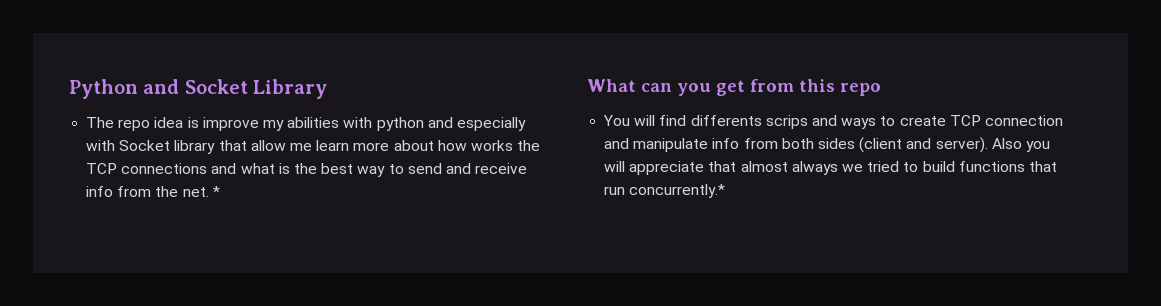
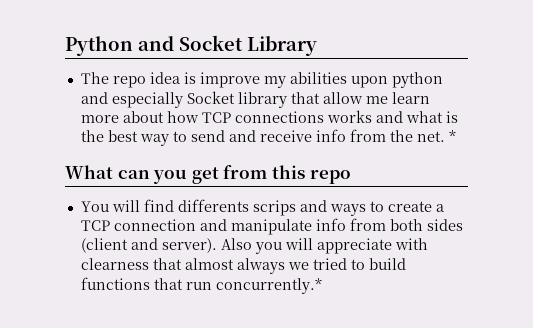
- The repo idea is improve my abilities with python and especially with Socket library that allow me learn more about how works the TCP connections and what is the best way to send and receive info from the net.
+ The repo idea is improve my abilities upon python and especially Socket library that allow me learn more about how TCP connections works and what is the best way to send and receive info from the net.
- You will find differents scrips and ways to create TCP connection and manipulate info from both sides (client and server).
+ You will find differents scrips and ways to create a TCP connection and manipulate info from both sides (client and server).
- Also you will appreciate that almost always we tried to build functions that run concurrently.*
+ Also you will appreciate with clearness that almost always we tried to build functions that run concurrently.*

